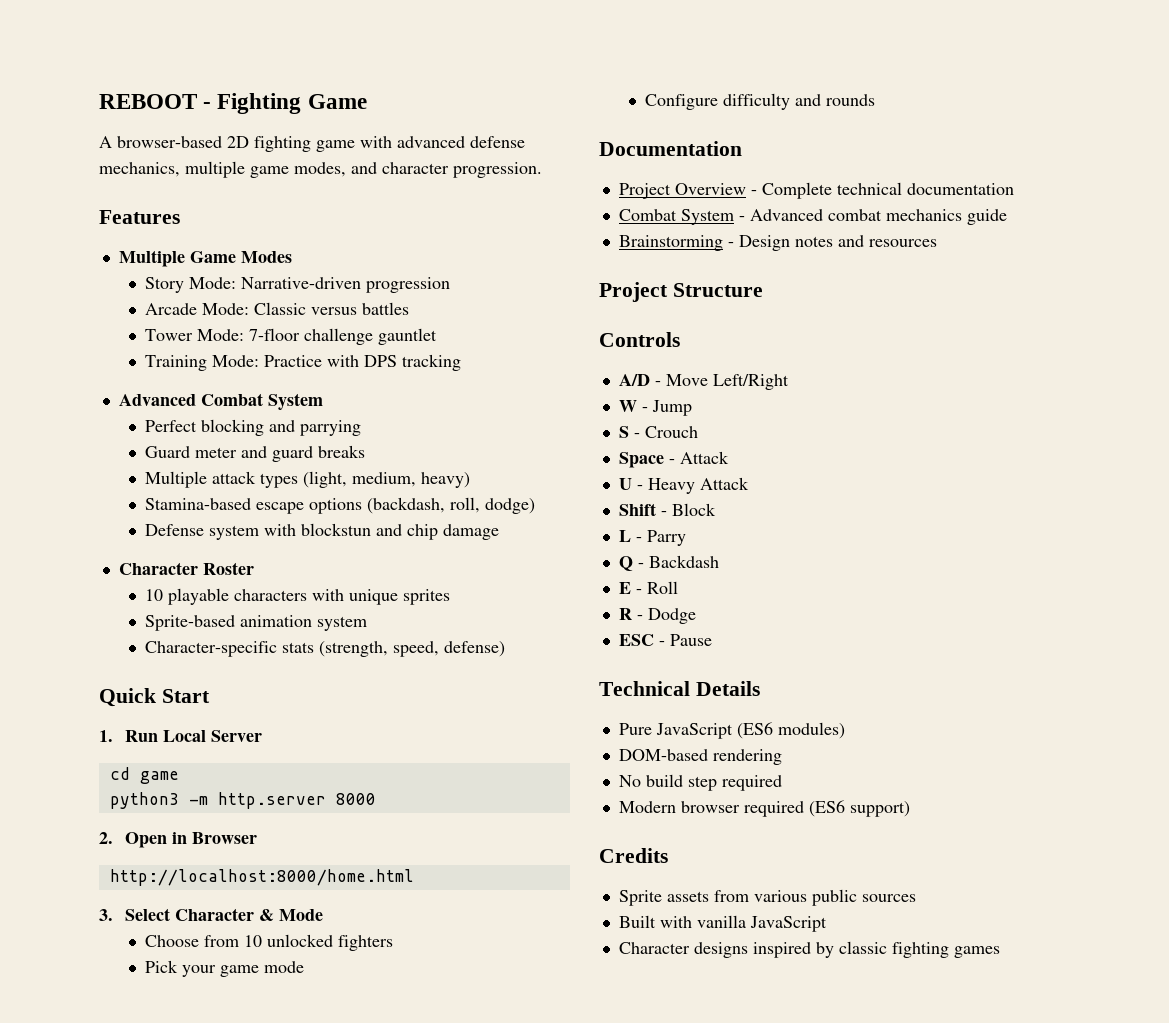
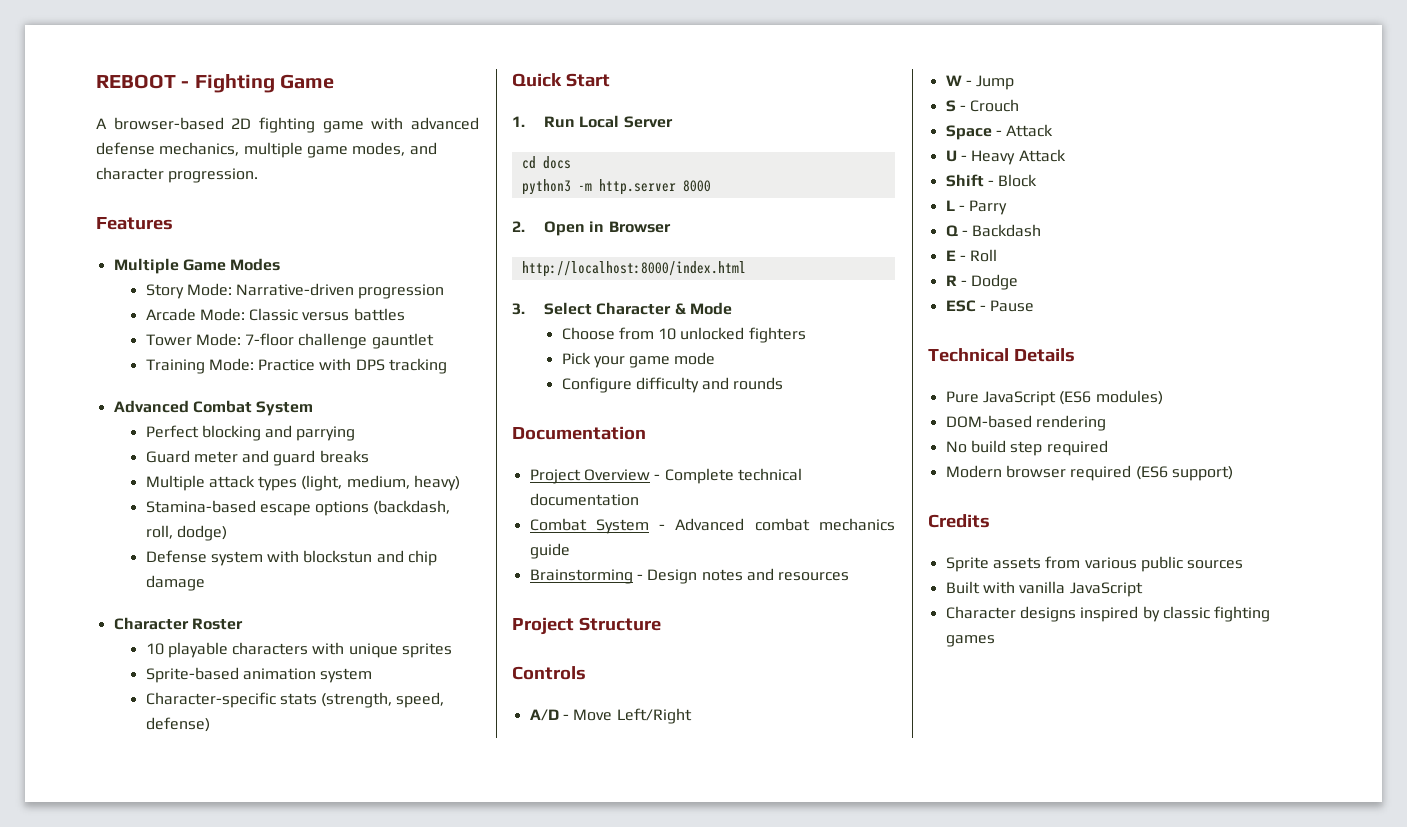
- cd game
+ cd docs
- http://localhost:8000/home.html
+ http://localhost:8000/index.html

